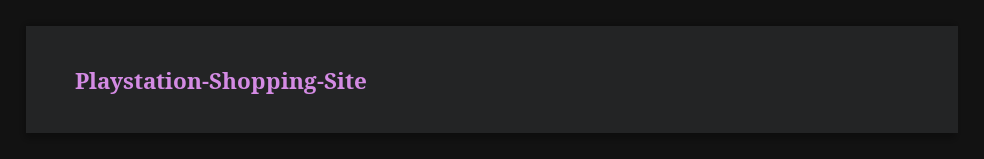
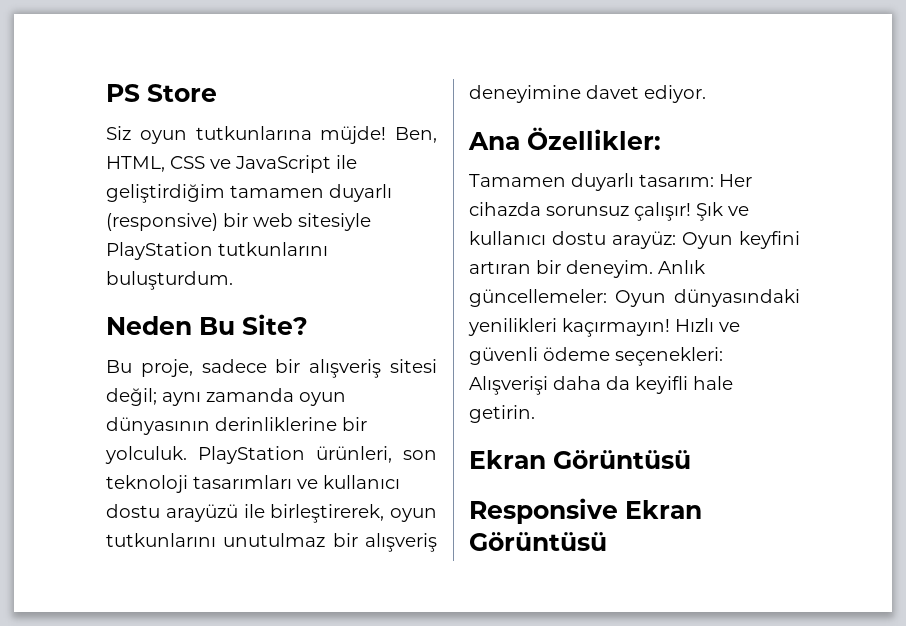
- Playstation-Shopping-Site
+ PS Store
+ Siz oyun tutkunlarına müjde! Ben, HTML, CSS ve JavaScript ile geliştirdiğim tamamen duyarlı (responsive) bir web sitesiyle PlayStation tutkunlarını buluşturdum.
+ Neden Bu Site?
+ Bu proje, sadece bir alışveriş sitesi değil; aynı zamanda oyun dünyasının derinliklerine bir yolculuk. PlayStation ürünleri, son teknoloji tasarımları ve kullanıcı dostu arayüzü ile birleştirerek, oyun tutkunlarını unutulmaz bir alışveriş deneyimine davet ediyor.
+ Ana Özellikler:
+ Tamamen duyarlı tasarım: Her cihazda sorunsuz çalışır! Şık ve kullanıcı dostu arayüz: Oyun keyfini artıran bir deneyim. Anlık güncellemeler: Oyun dünyasındaki yenilikleri kaçırmayın! Hızlı ve güvenli ödeme seçenekleri: Alışverişi daha da keyifli hale getirin.
+ Ekran Görüntüsü
+ Responsive Ekran Görüntüsü

